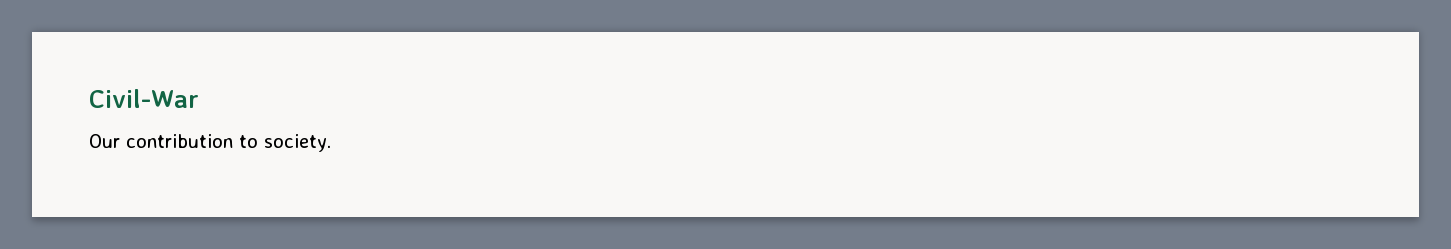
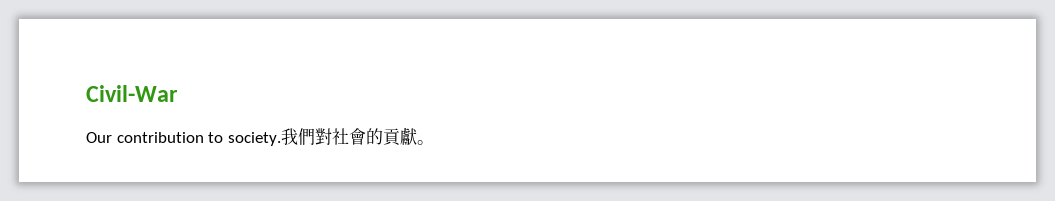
+ 我們對社會的貢獻。

